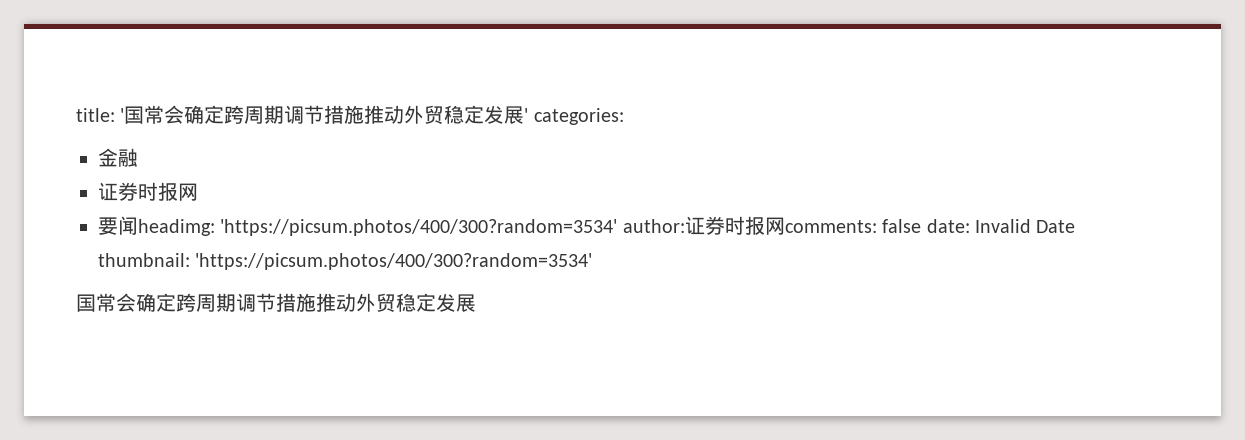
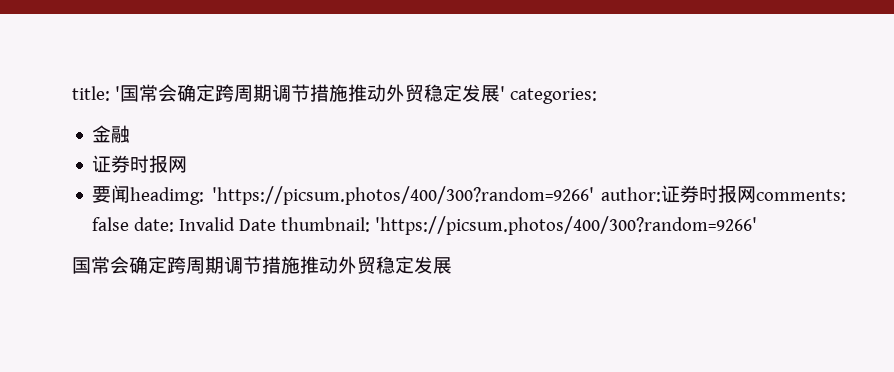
- 要闻headimg: 'https://picsum.photos/400/300?random=3534' author:证券时报网comments: false date: Invalid Date thumbnail: 'https://picsum.photos/400/300?random=3534'
+ 要闻headimg: 'https://picsum.photos/400/300?random=9266' author:证券时报网comments: false date: Invalid Date thumbnail: 'https://picsum.photos/400/300?random=9266'

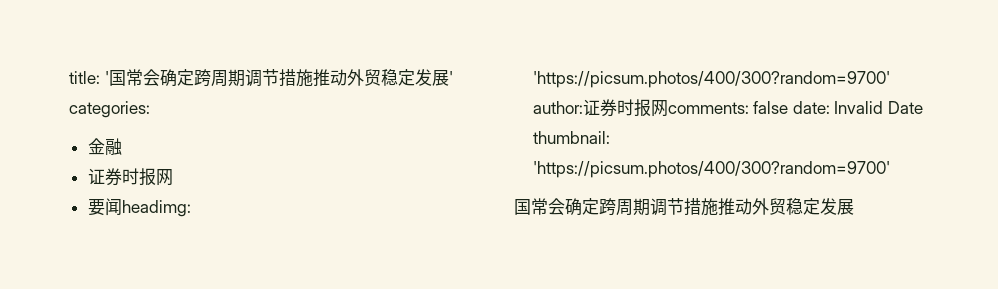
- 要闻headimg: 'https://picsum.photos/400/300?random=9266' author:证券时报网comments: false date: Invalid Date thumbnail: 'https://picsum.photos/400/300?random=9266'
+ 要闻headimg: 'https://picsum.photos/400/300?random=9700' author:证券时报网comments: false date: Invalid Date thumbnail: 'https://picsum.photos/400/300?random=9700'

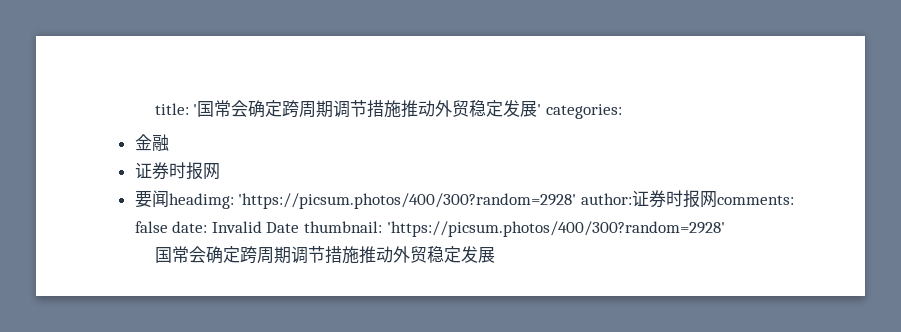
- 要闻headimg: 'https://picsum.photos/400/300?random=9700' author:证券时报网comments: false date: Invalid Date thumbnail: 'https://picsum.photos/400/300?random=9700'
+ 要闻headimg: 'https://picsum.photos/400/300?random=2928' author:证券时报网comments: false date: Invalid Date thumbnail: 'https://picsum.photos/400/300?random=2928'

